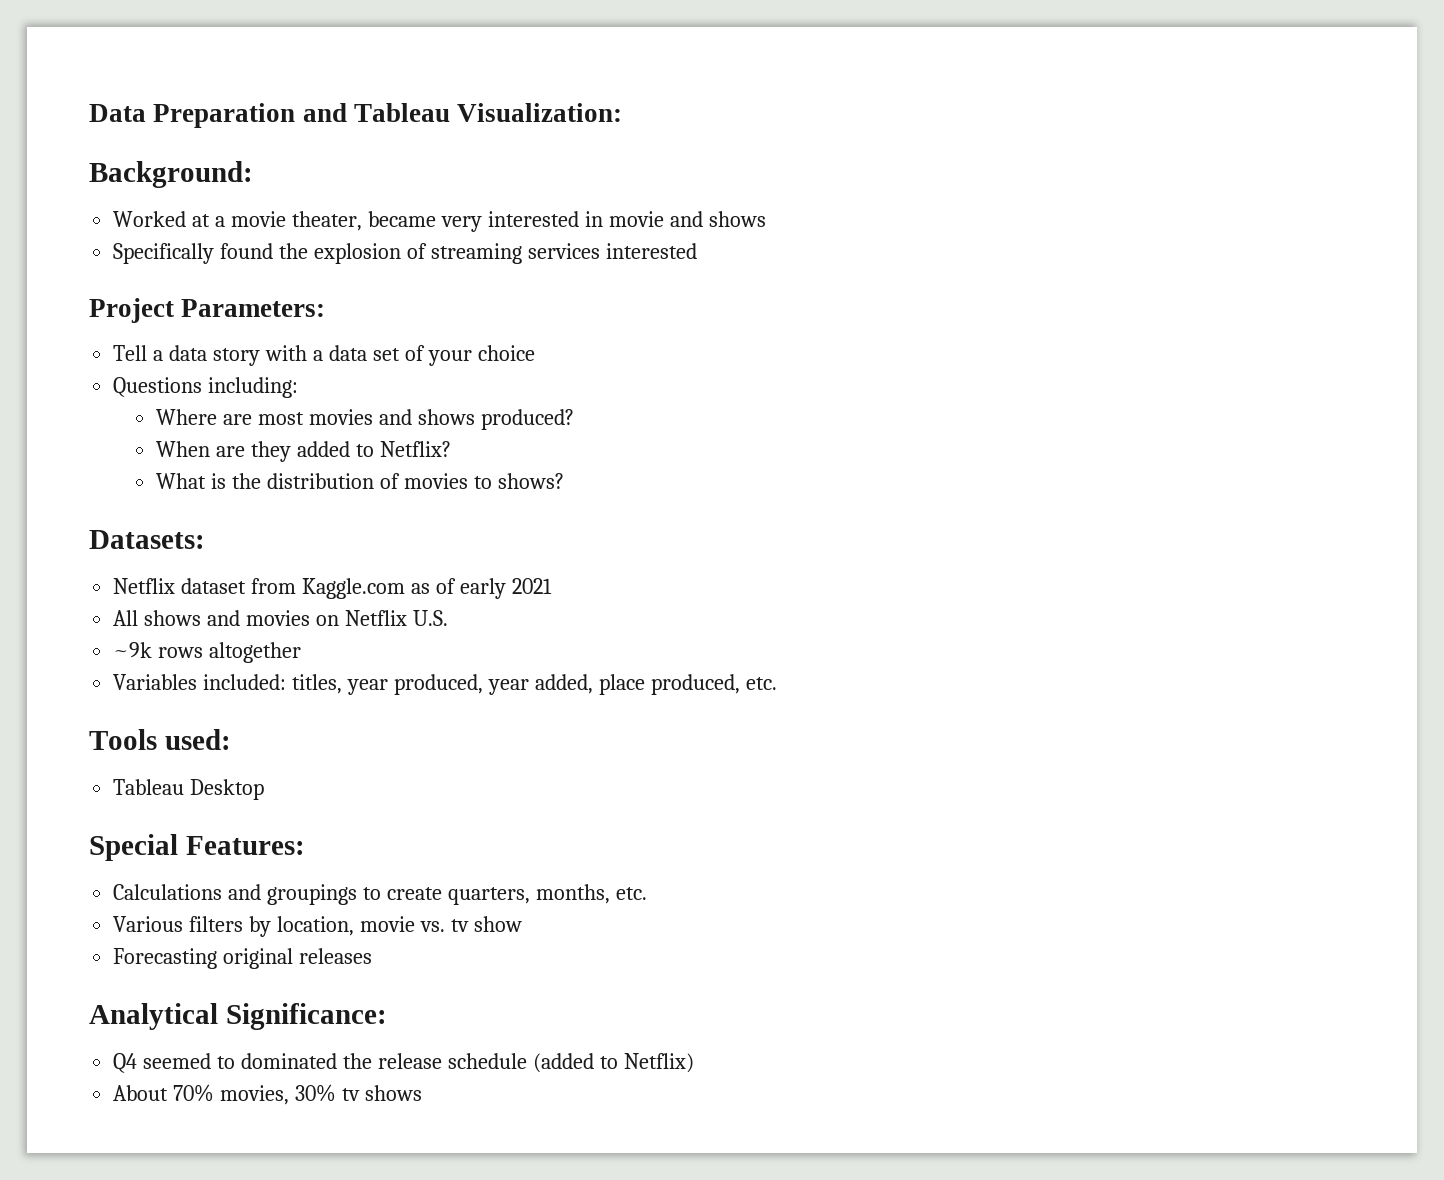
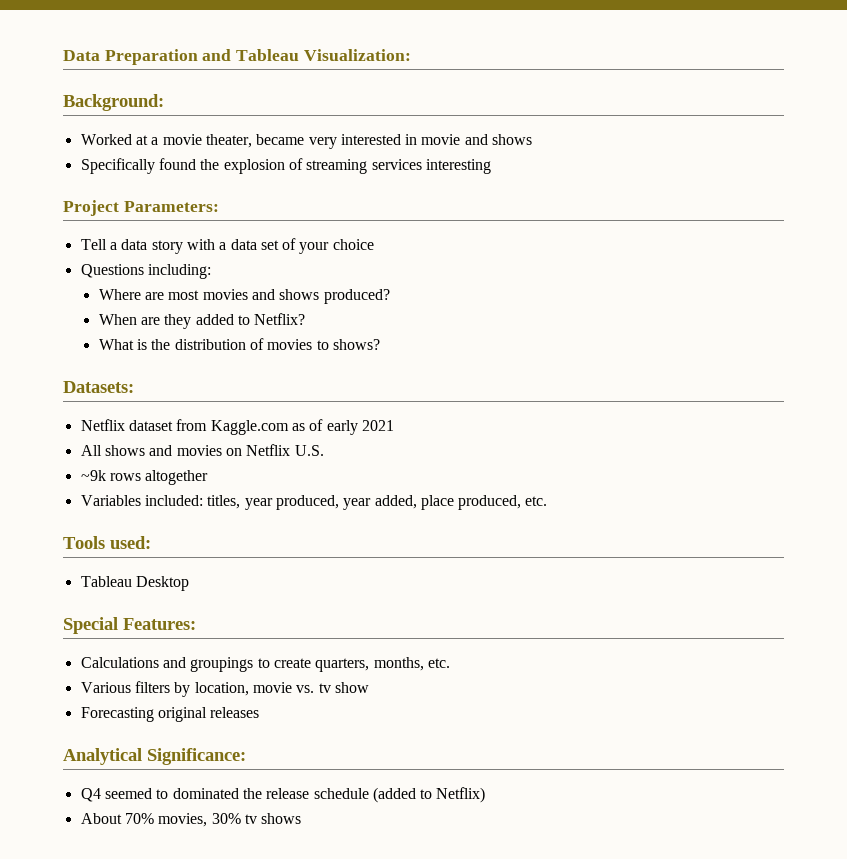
- Specifically found the explosion of streaming services interested
+ Specifically found the explosion of streaming services interesting

